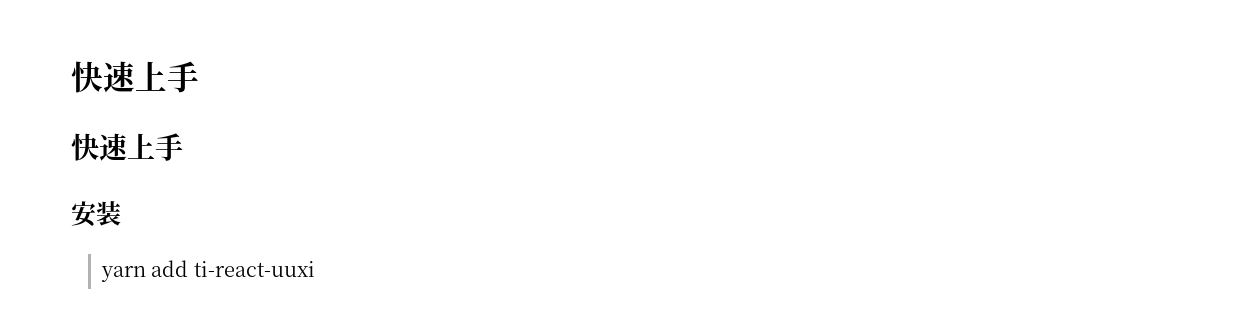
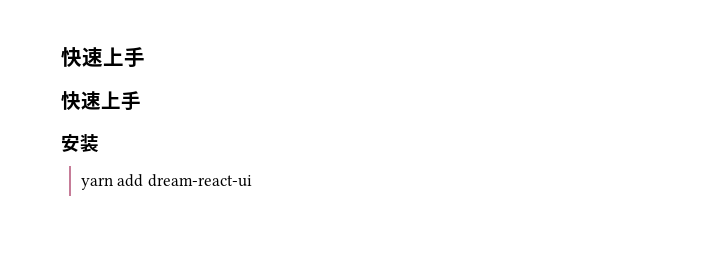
- yarn add ti-react-uuxi
+ yarn add dream-react-ui

